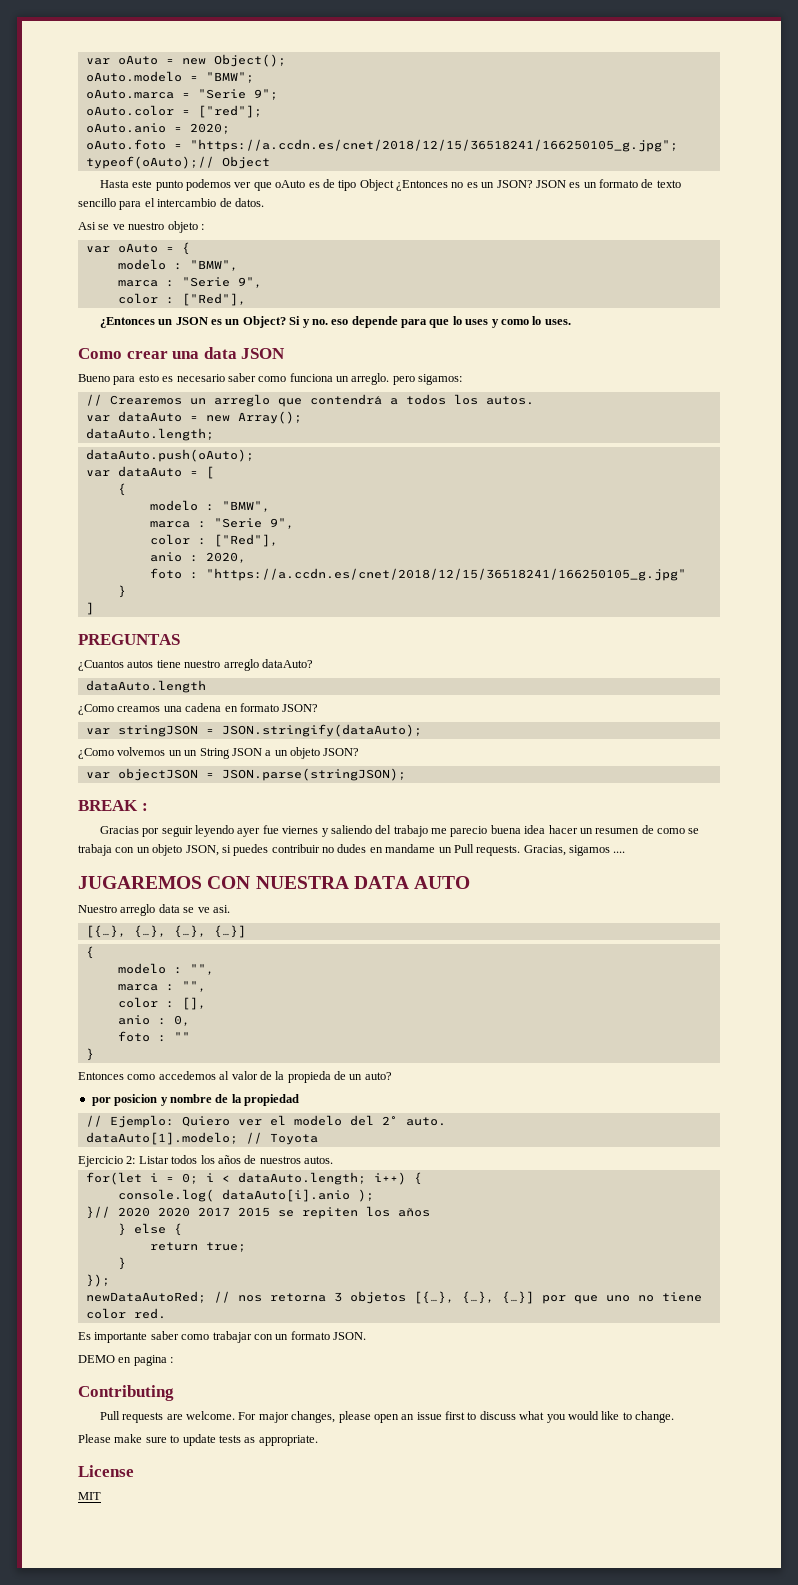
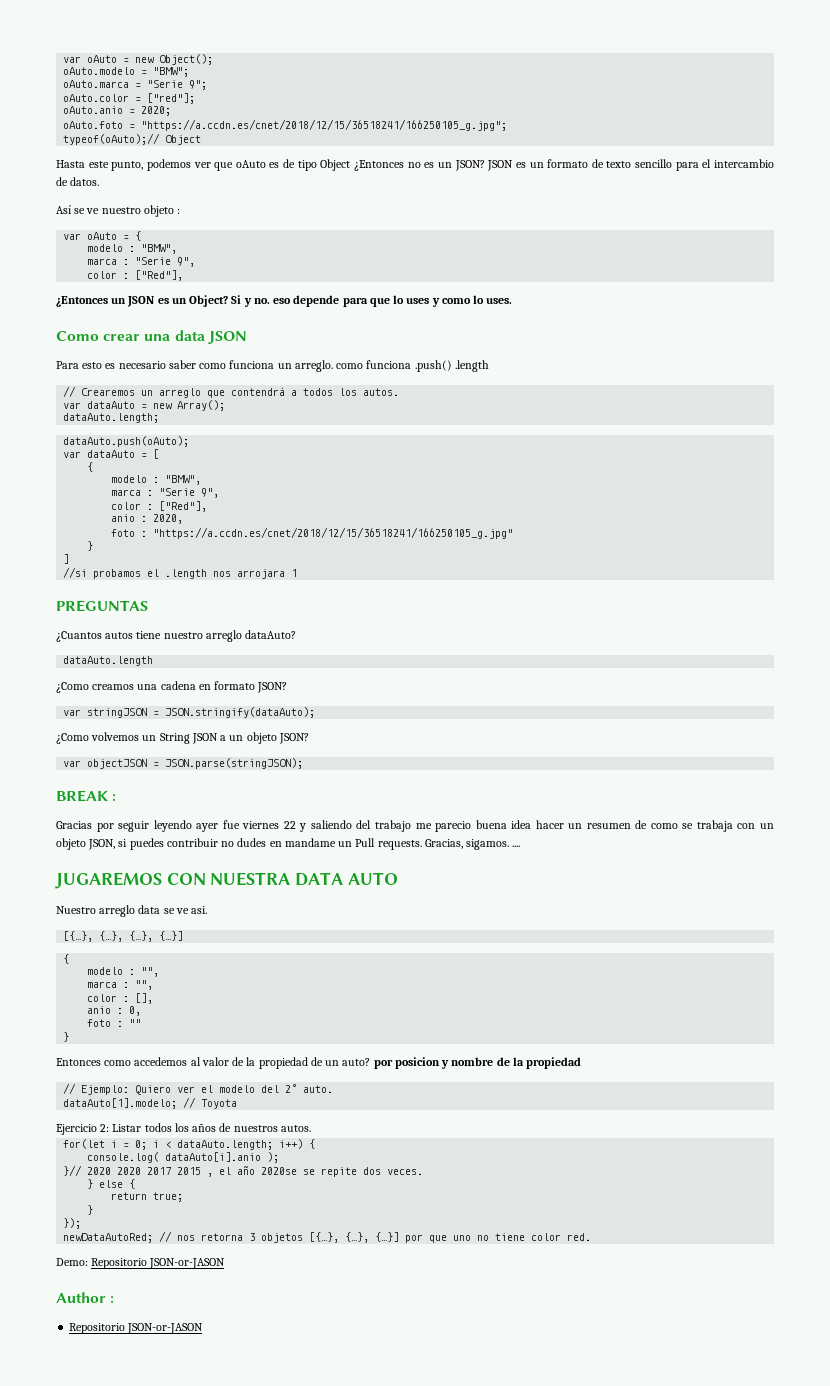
- Hasta este punto podemos ver que oAuto es de tipo Object ¿Entonces no es un JSON?
+ Hasta este punto, podemos ver que oAuto es de tipo Object ¿Entonces no es un JSON?
- Asi se ve nuestro objeto :
+ Así se ve nuestro objeto :
- Bueno para esto es necesario saber como funciona un arreglo. pero sigamos:
+ Para esto es necesario saber como funciona un arreglo. como funciona .push() .length
+ //si probamos el .length nos arrojara 1
- ¿Como volvemos un un String JSON a un objeto JSON?
+ ¿Como volvemos un String JSON a un objeto JSON?
- Gracias por seguir leyendo ayer fue viernes y saliendo del trabajo me parecio buena idea hacer un resumen de como se trabaja con un objeto JSON, si puedes contribuir no dudes en mandame un Pull requests.
+ Gracias por seguir leyendo ayer fue viernes 22 y saliendo del trabajo me parecio buena idea hacer un resumen de como se trabaja con un objeto JSON, si puedes contribuir no dudes en mandame un Pull requests.
- Gracias, sigamos ....
+ Gracias, sigamos. ....
- Entonces como accedemos al valor de la propieda de un auto?
- por posicion y nombre de la propiedad
+ Entonces como accedemos al valor de la propiedad de un auto? por posicion y nombre de la propiedad
- }// 2020 2020 2017 2015 se repiten los años
+ }// 2020 2020 2017 2015 , el año 2020se se repite dos veces.
- Es importante saber como trabajar con un formato JSON.
- DEMO en pagina :
- Contributing
- Pull requests are welcome. For major changes, please open an issue first to discuss what you would like to change.
- Please make sure to update tests as appropriate.
- License
- MIT
+ Demo: Repositorio JSON-or-JASON
+ Author :
+ Repositorio JSON-or-JASON

